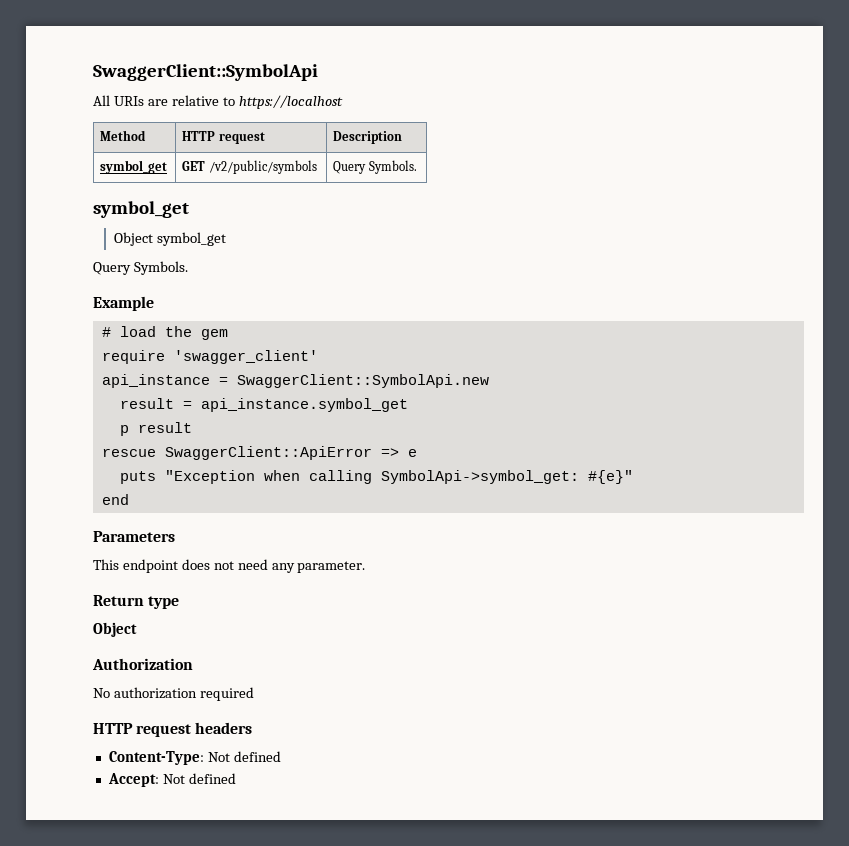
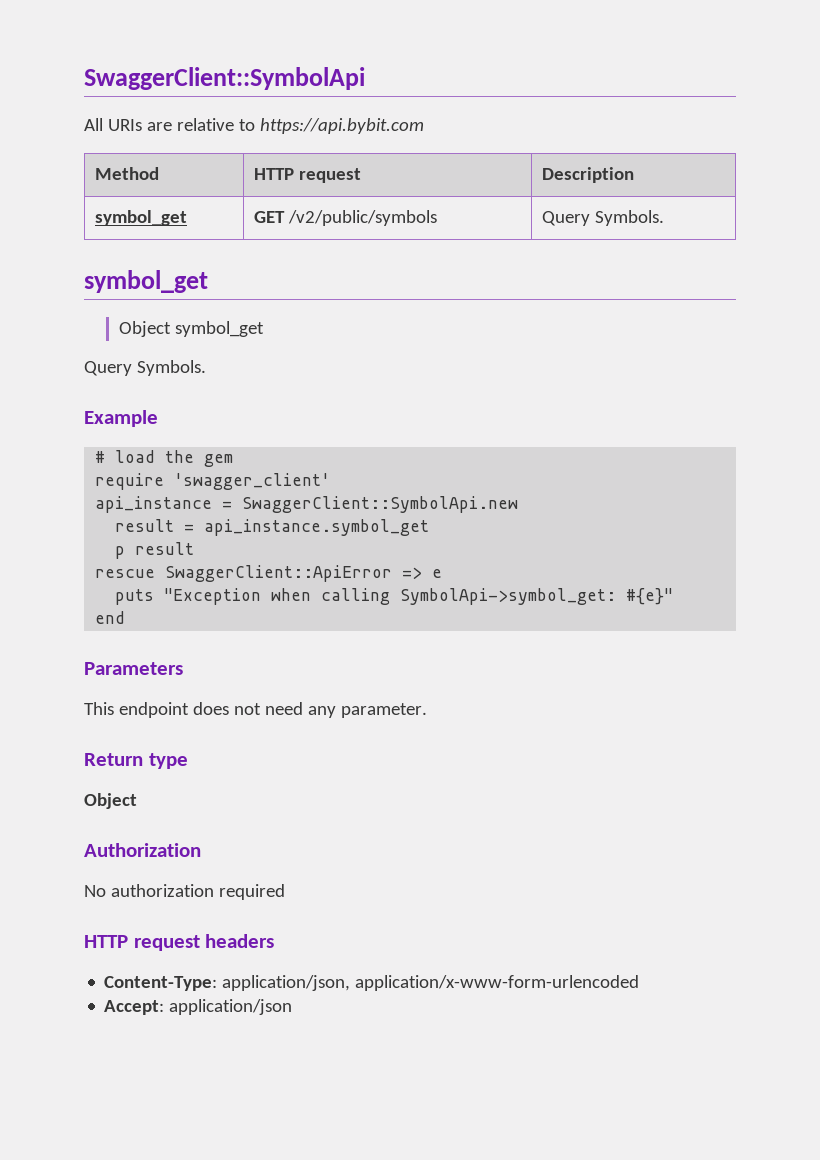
- All URIs are relative to https://localhost
+ All URIs are relative to https://api.bybit.com
- Content-Type: Not defined
+ Content-Type: application/json, application/x-www-form-urlencoded
- Accept: Not defined
+ Accept: application/json

